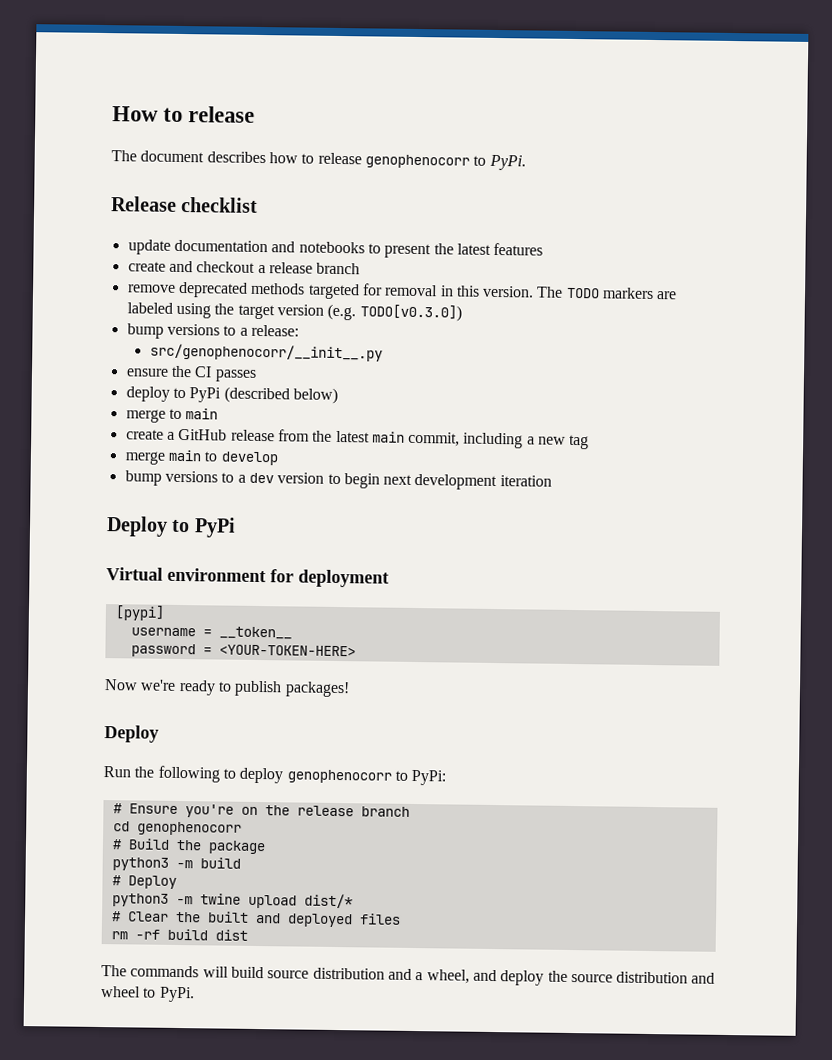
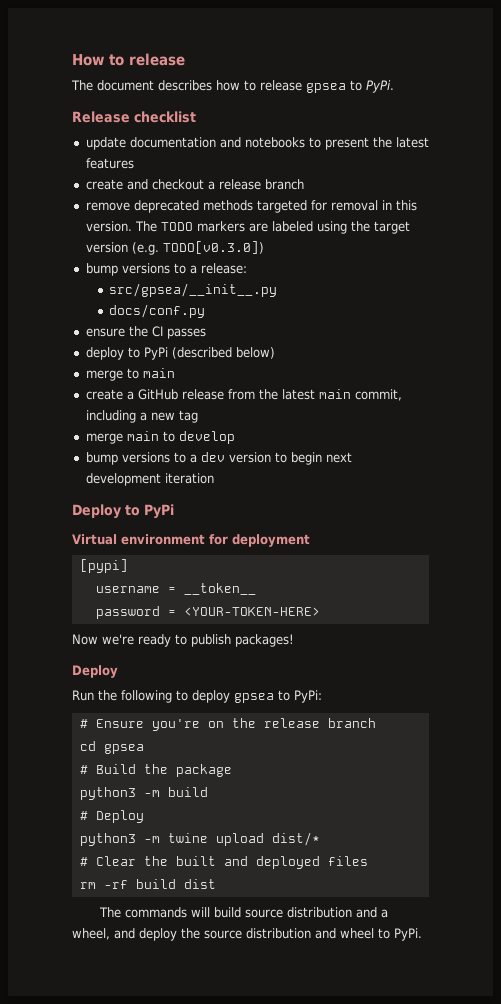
- The document describes how to release genophenocorr to PyPi.
+ The document describes how to release gpsea to PyPi.
- src/genophenocorr/__init__.py
+ src/gpsea/__init__.py
+ docs/conf.py
- Run the following to deploy genophenocorr to PyPi:
+ Run the following to deploy gpsea to PyPi:
- cd genophenocorr
+ cd gpsea

